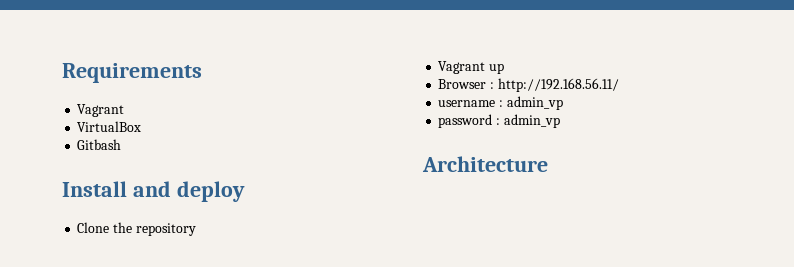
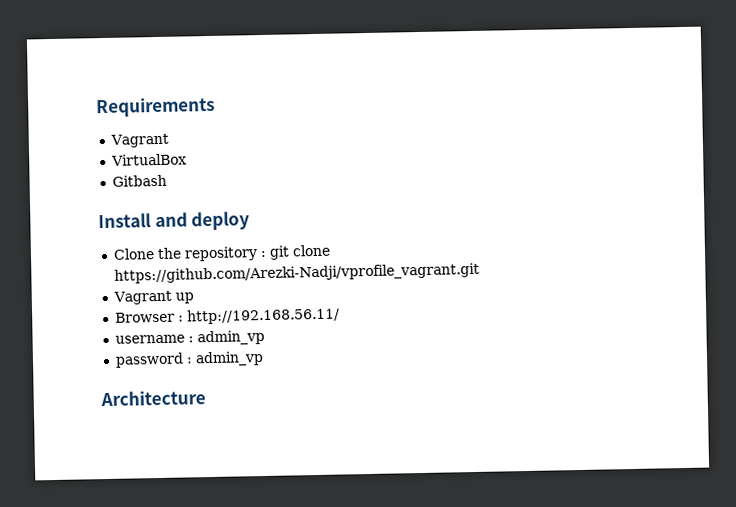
- Clone the repository
+ Clone the repository : git clone https://github.com/Arezki-Nadji/vprofile_vagrant.git

